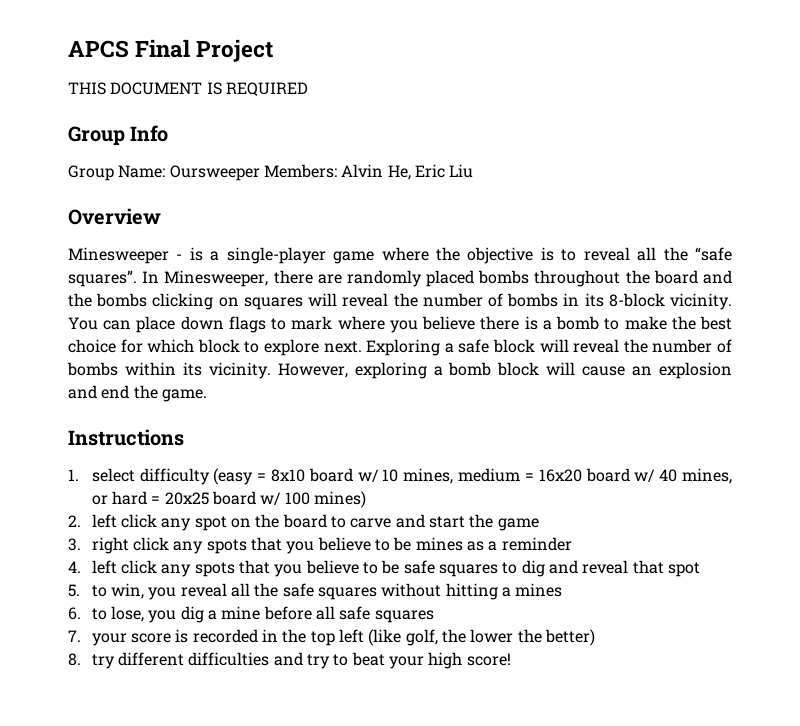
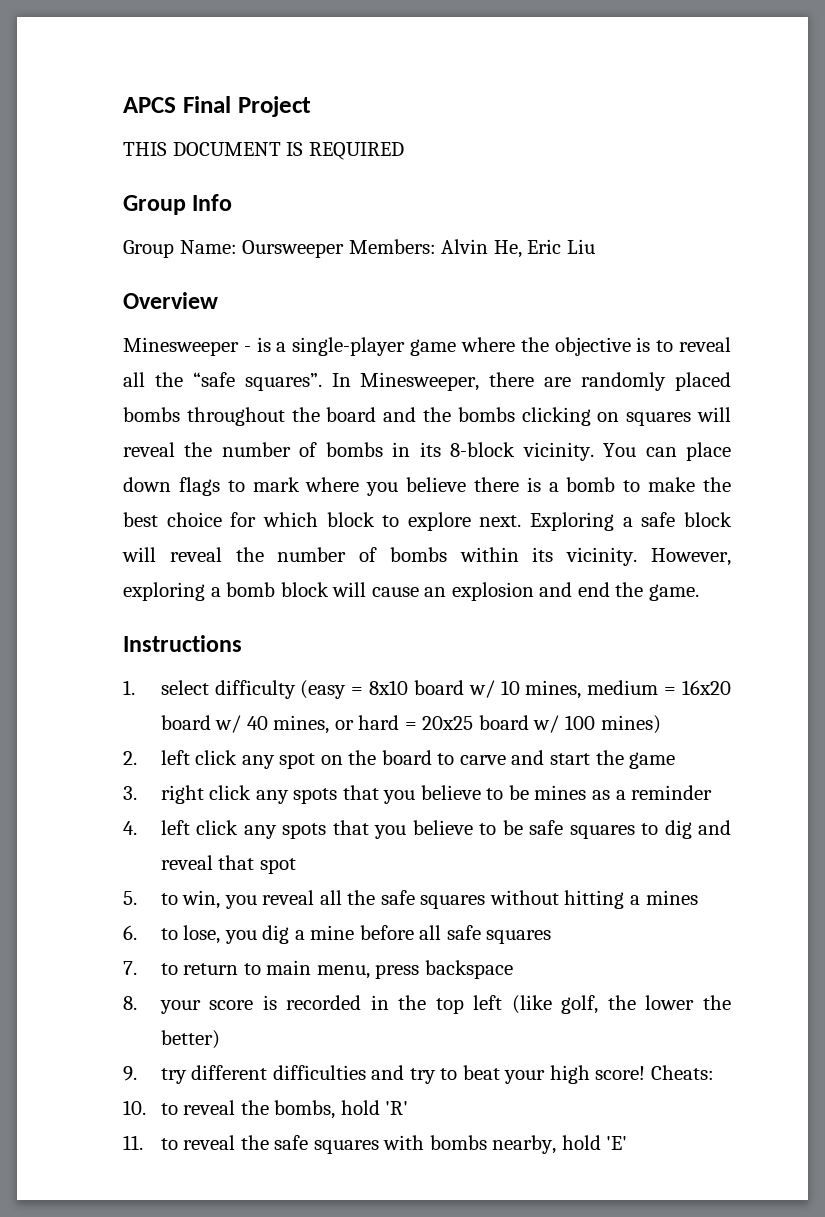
- 7. your score is recorded in the top left (like golf, the lower the better)
+ 7. to return to main menu, press backspace
+ 8. your score is recorded in the top left (like golf, the lower the better)
- 8. try different difficulties and try to beat your high score!
+ 9. try different difficulties and try to beat your high score!
+ Cheats:
+ 10. to reveal the bombs, hold 'R'
+ 11. to reveal the safe squares with bombs nearby, hold 'E'

